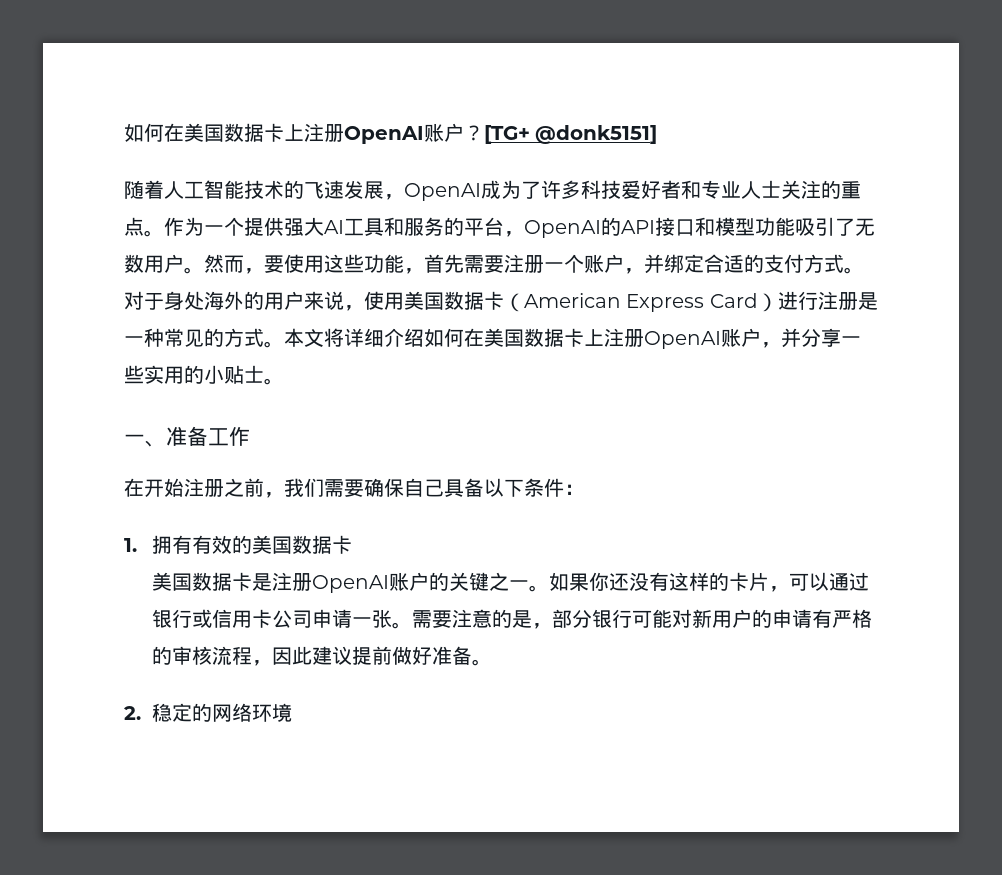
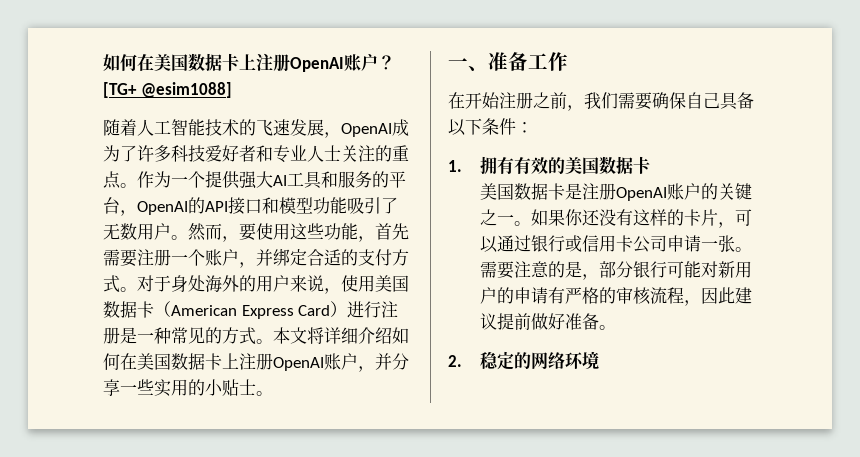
- [TG+ @donk5151]
+ [TG+ @esim1088]

